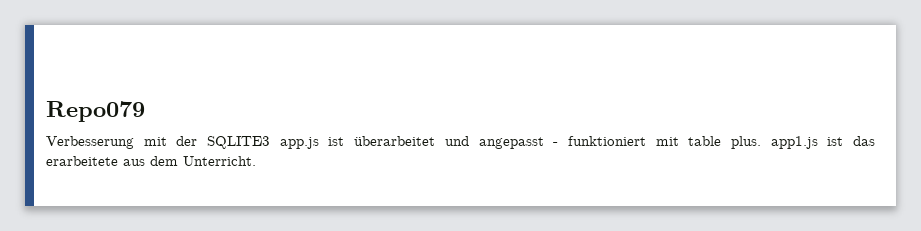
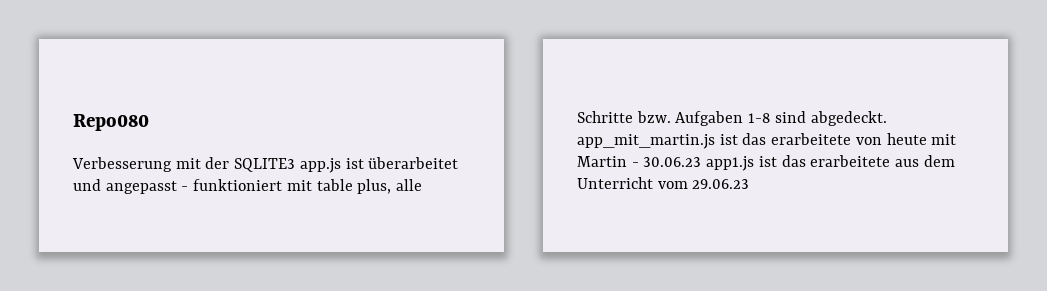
- Repo079
+ Repo080
- Verbesserung mit der SQLITE3 app.js ist überarbeitet und angepasst - funktioniert mit table plus. app1.js ist das erarbeitete aus dem Unterricht.
+ Verbesserung mit der SQLITE3 app.js ist überarbeitet und angepasst - funktioniert mit table plus, alle Schritte bzw. Aufgaben 1-8 sind abgedeckt. app_mit_martin.js ist das erarbeitete von heute mit Martin - 30.06.23 app1.js ist das erarbeitete aus dem Unterricht vom 29.06.23

